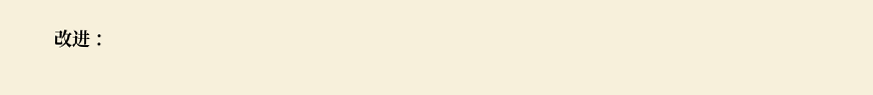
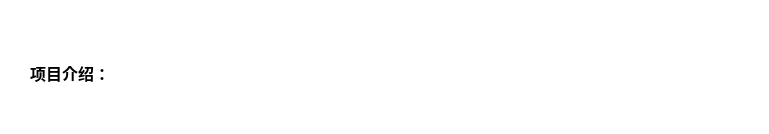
- 改进：
+ 项目介绍：

